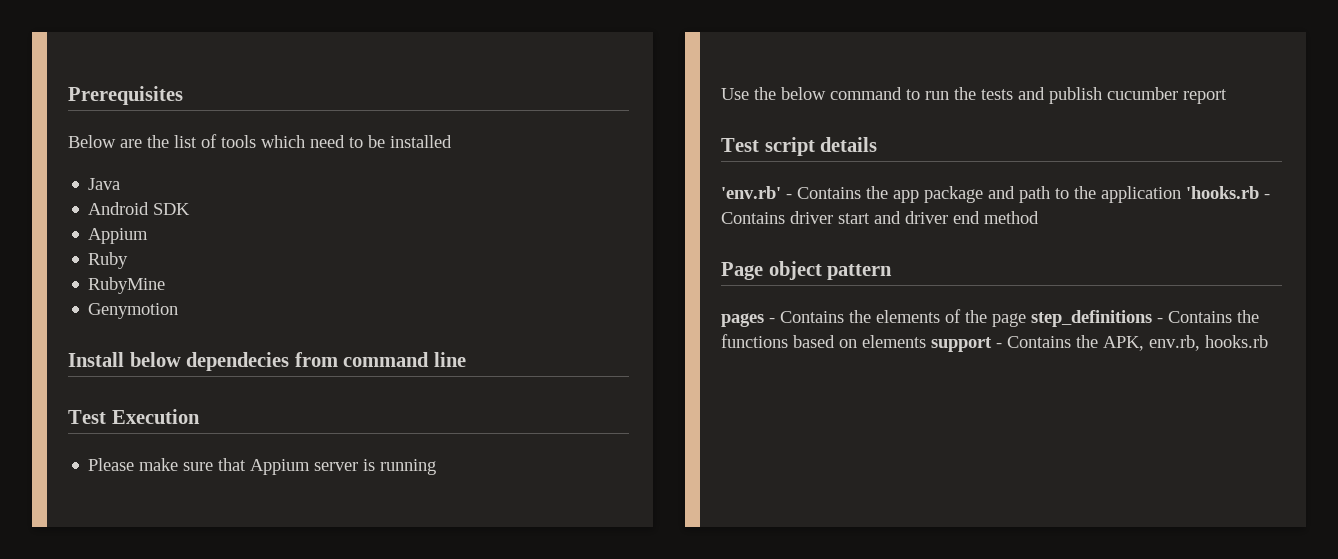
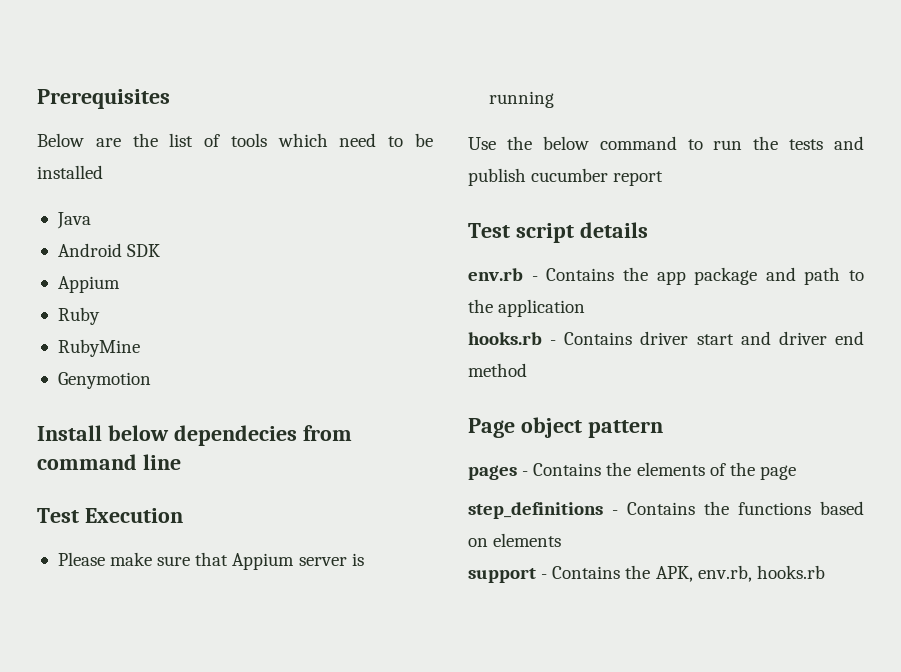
- 'env.rb' - Contains the app package and path to the application 'hooks.rb - Contains driver start and driver end method
+ env.rb - Contains the app package and path to the application
+ hooks.rb - Contains driver start and driver end method
- pages - Contains the elements of the page step_definitions - Contains the functions based on elements support - Contains the APK, env.rb, hooks.rb
+ pages - Contains the elements of the page
+ step_definitions - Contains the functions based on elements
+ support - Contains the APK, env.rb, hooks.rb

